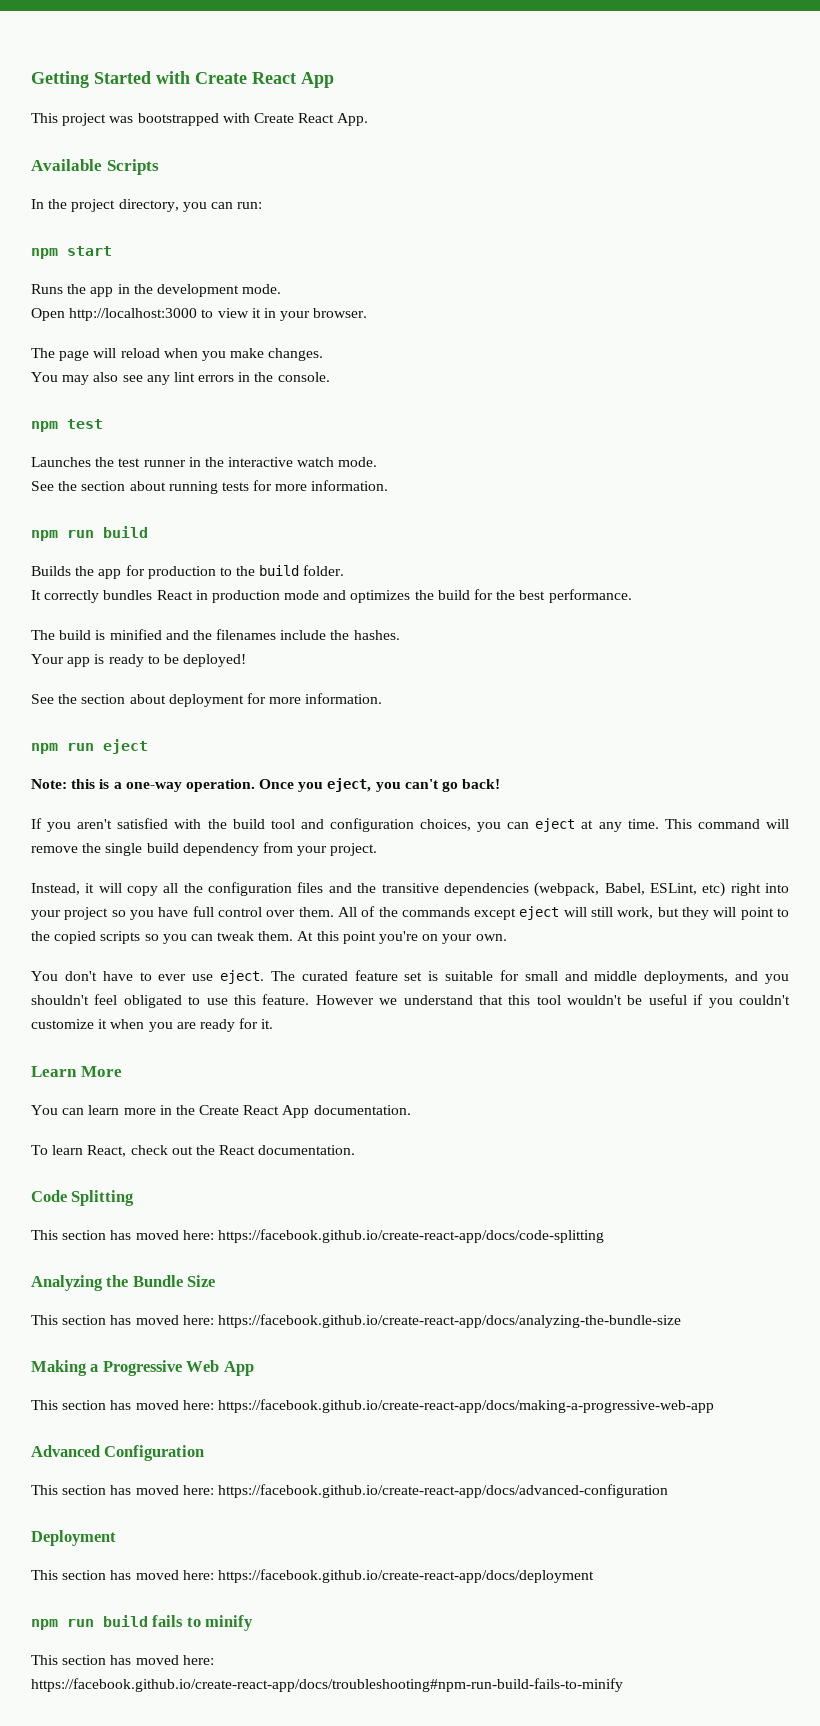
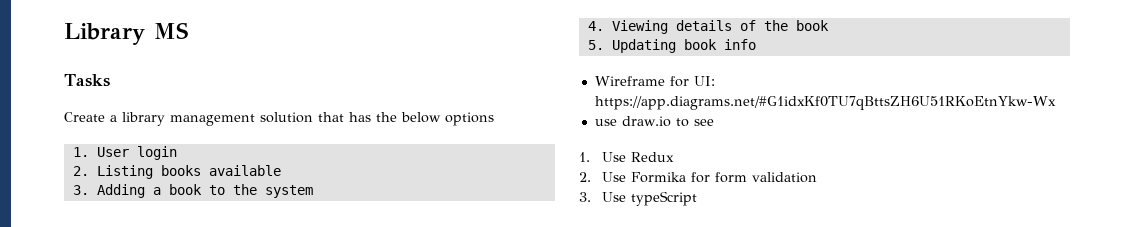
- Getting Started with Create React App
- This project was bootstrapped with Create React App.
- Available Scripts
- In the project directory, you can run:
- npm start
- Runs the app in the development mode.
- Open http://localhost:3000 to view it in your browser.
- The page will reload when you make changes.
- You may also see any lint errors in the console.
- npm test
- Launches the test runner in the interactive watch mode.
- See the section about running tests for more information.
- npm run build
- Builds the app for production to the build folder.
- It correctly bundles React in production mode and optimizes the build for the best performance.
- The build is minified and the filenames include the hashes.
- Your app is ready to be deployed!
- See the section about deployment for more information.
- npm run eject
- Note: this is a one-way operation. Once you eject, you can't go back!
- If you aren't satisfied with the build tool and configuration choices, you can eject at any time. This command will remove the single build dependency from your project.
- Instead, it will copy all the configuration files and the transitive dependencies (webpack, Babel, ESLint, etc) right into your project so you have full control over them. All of the commands except eject will still work, but they will point to the copied scripts so you can tweak them. At this point you're on your own.
- You don't have to ever use eject. The curated feature set is suitable for small and middle deployments, and you shouldn't feel obligated to use this feature. However we understand that this tool wouldn't be useful if you couldn't customize it when you are ready for it.
- Learn More
- You can learn more in the Create React App documentation.
- To learn React, check out the React documentation.
- Code Splitting
- This section has moved here: https://facebook.github.io/create-react-app/docs/code-splitting
- Analyzing the Bundle Size
- This section has moved here: https://facebook.github.io/create-react-app/docs/analyzing-the-bundle-size
- Making a Progressive Web App
- This section has moved here: https://facebook.github.io/create-react-app/docs/making-a-progressive-web-app
- Advanced Configuration
- This section has moved here: https://facebook.github.io/create-react-app/docs/advanced-configuration
- Deployment
- This section has moved here: https://facebook.github.io/create-react-app/docs/deployment
- npm run build fails to minify
- This section has moved here: https://facebook.github.io/create-react-app/docs/troubleshooting#npm-run-build-fails-to-minify
+ Library MS
+ Tasks
+ Create a library management solution that has the below options
+ 1. User login
+ 2. Listing books available
+ 3. Adding a book to the system
+ 4. Viewing details of the book
+ 5. Updating book info
+ Wireframe for UI: https://app.diagrams.net/#G1idxKf0TU7qBttsZH6U51RKoEtnYkw-Wx
+ use draw.io to see
+ 1. Use Redux
+ 2. Use Formika for form validation
+ 3. Use typeScript

